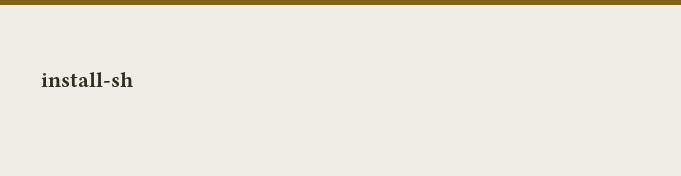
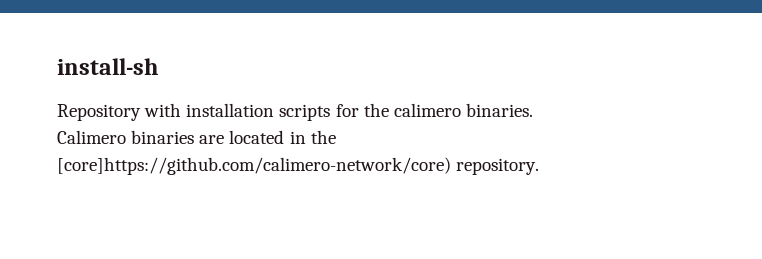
+ Repository with installation scripts for the calimero binaries.
+ Calimero binaries are located in the [core]https://github.com/calimero-network/core) repository.

